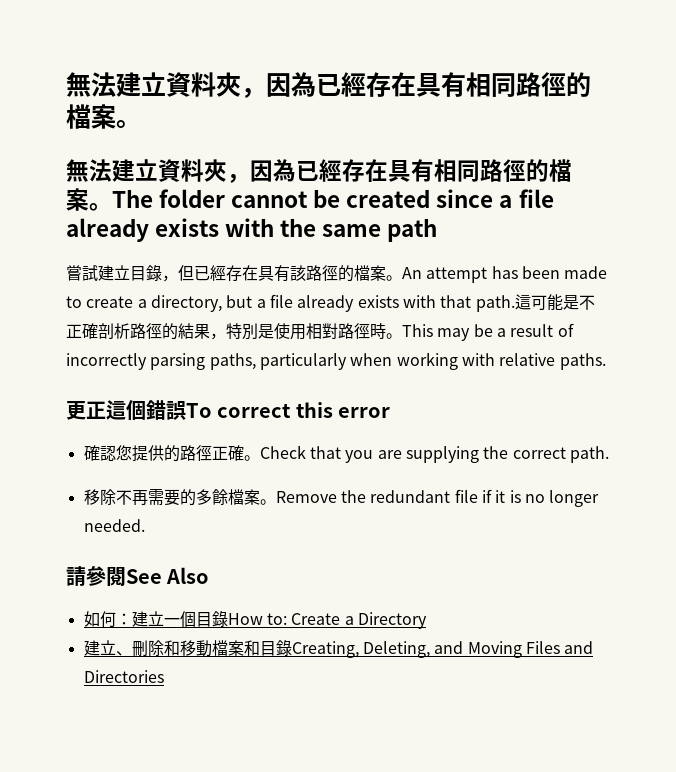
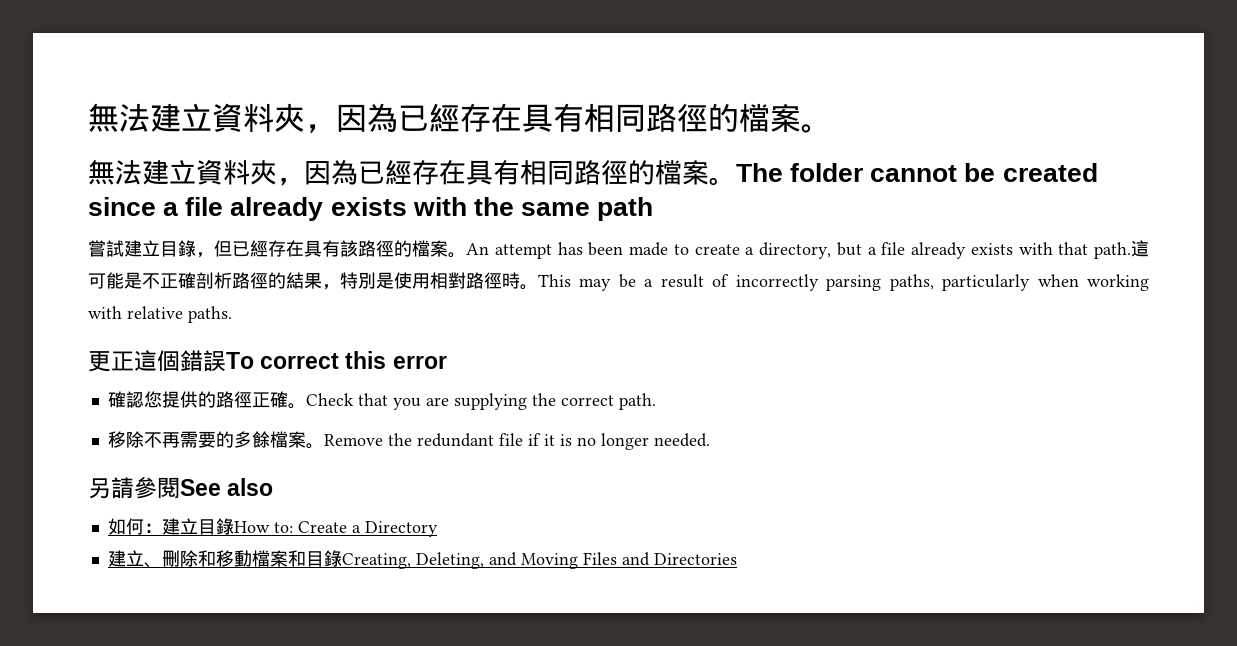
- 請參閱See Also
+ 另請參閱See also
- 如何：建立一個目錄How to: Create a Directory
+ 如何：建立目錄How to: Create a Directory

